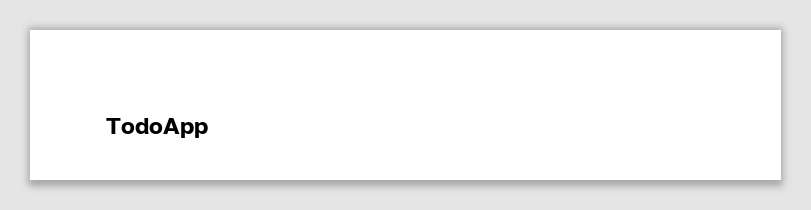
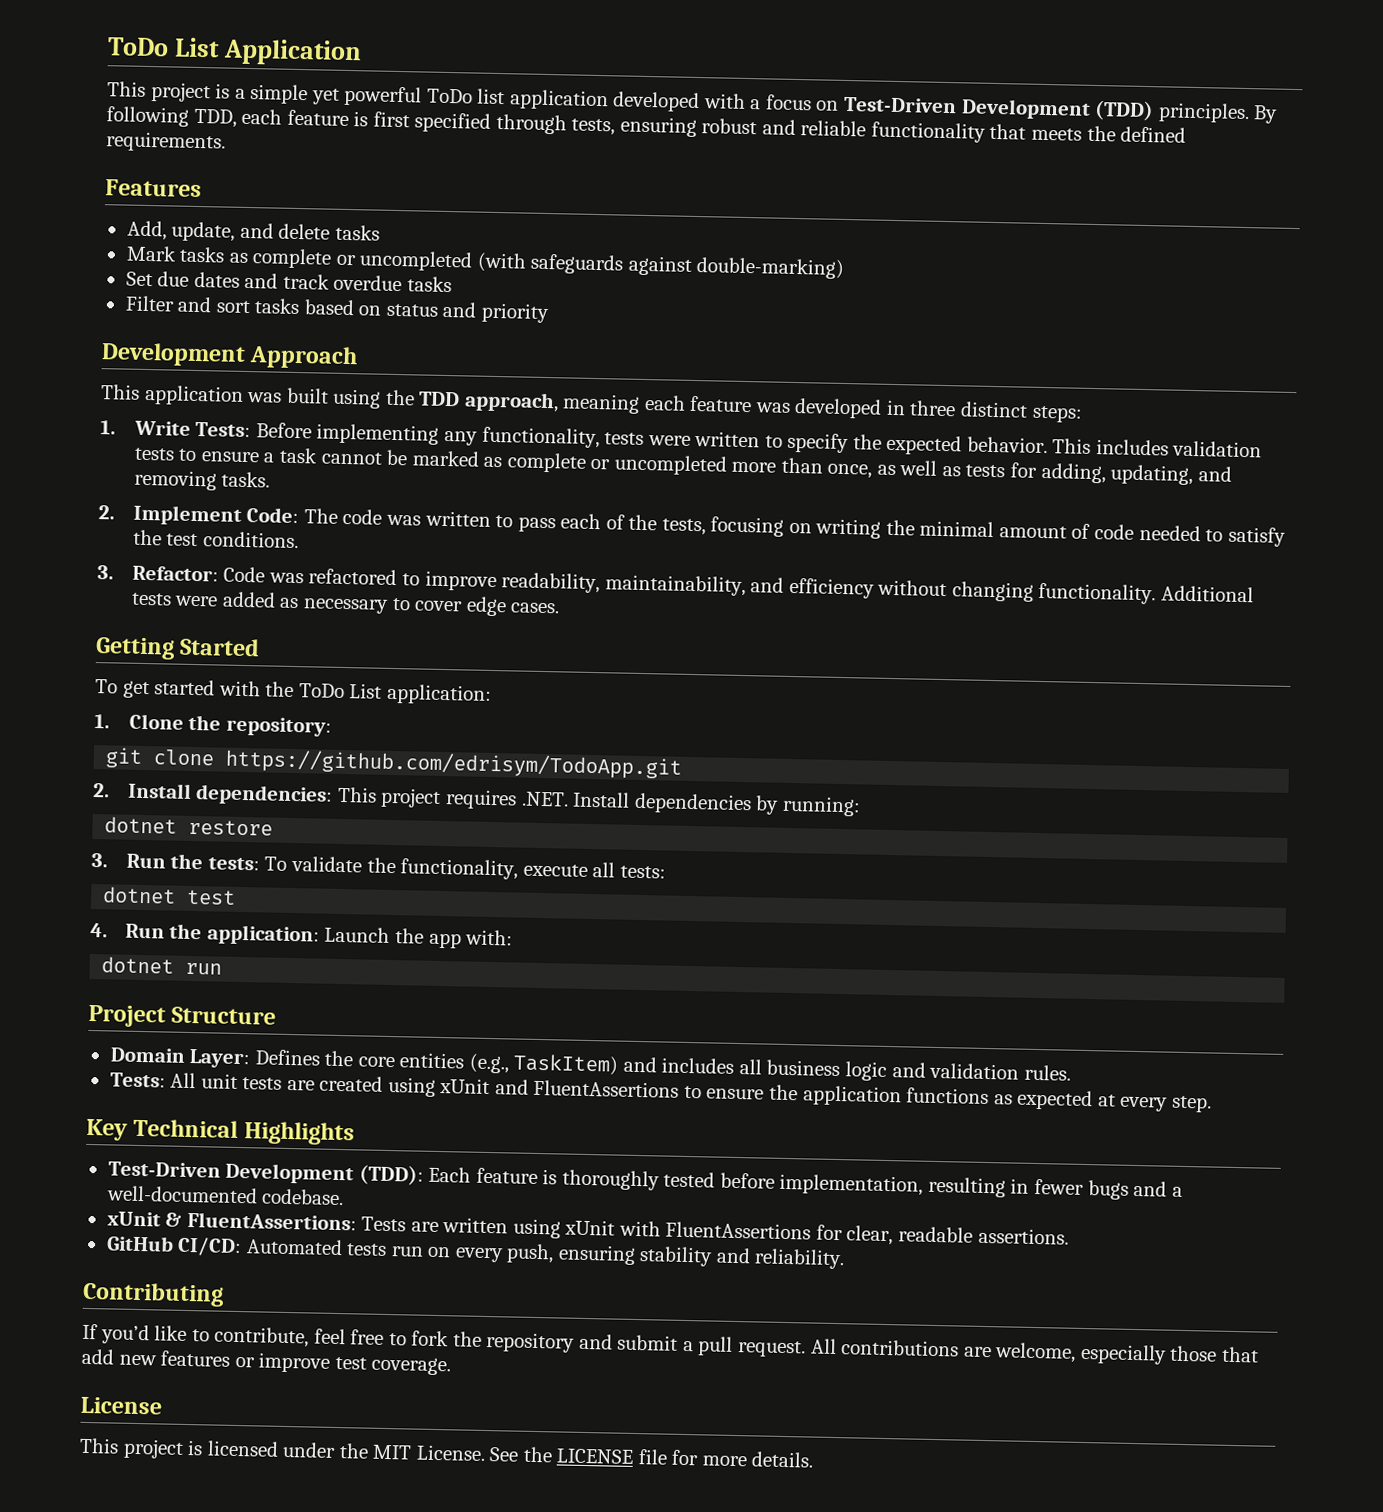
- TodoApp
+ ToDo List Application
+ This project is a simple yet powerful ToDo list application developed with a focus on Test-Driven Development (TDD) principles. By following TDD, each feature is first specified through tests, ensuring robust and reliable functionality that meets the defined requirements.
+ Features
+ Add, update, and delete tasks
+ Mark tasks as complete or uncompleted (with safeguards against double-marking)
+ Set due dates and track overdue tasks
+ Filter and sort tasks based on status and priority
+ Development Approach
+ This application was built using the TDD approach, meaning each feature was developed in three distinct steps:
+ 1. Write Tests: Before implementing any functionality, tests were written to specify the expected behavior. This includes validation tests to ensure a task cannot be marked as complete or uncompleted more than once, as well as tests for adding, updating, and removing tasks.
+ 2. Implement Code: The code was written to pass each of the tests, focusing on writing the minimal amount of code needed to satisfy the test conditions.
+ 3. Refactor: Code was refactored to improve readability, maintainability, and efficiency without changing functionality. Additional tests were added as necessary to cover edge cases.
+ Getting Started
+ To get started with the ToDo List application:
+ 1. Clone the repository:
+ git clone https://github.com/edrisym/TodoApp.git
+ 2. Install dependencies: This project requires .NET. Install dependencies by running:
+ dotnet restore
+ 3. Run the tests: To validate the functionality, execute all tests:
+ dotnet test
+ 4. Run the application: Launch the app with:
+ dotnet run
+ Project Structure
+ Domain Layer: Defines the core entities (e.g., TaskItem) and includes all business logic and validation rules.
+ Tests: All unit tests are created using xUnit and FluentAssertions to ensure the application functions as expected at every step.
+ Key Technical Highlights
+ Test-Driven Development (TDD): Each feature is thoroughly tested before implementation, resulting in fewer bugs and a well-documented codebase.
+ xUnit & FluentAssertions: Tests are written using xUnit with FluentAssertions for clear, readable assertions.
+ GitHub CI/CD: Automated tests run on every push, ensuring stability and reliability.
+ Contributing
+ If you’d like to contribute, feel free to fork the repository and submit a pull request. All contributions are welcome, especially those that add new features or improve test coverage.
+ License
+ This project is licensed under the MIT License. See the LICENSE file for more details.

